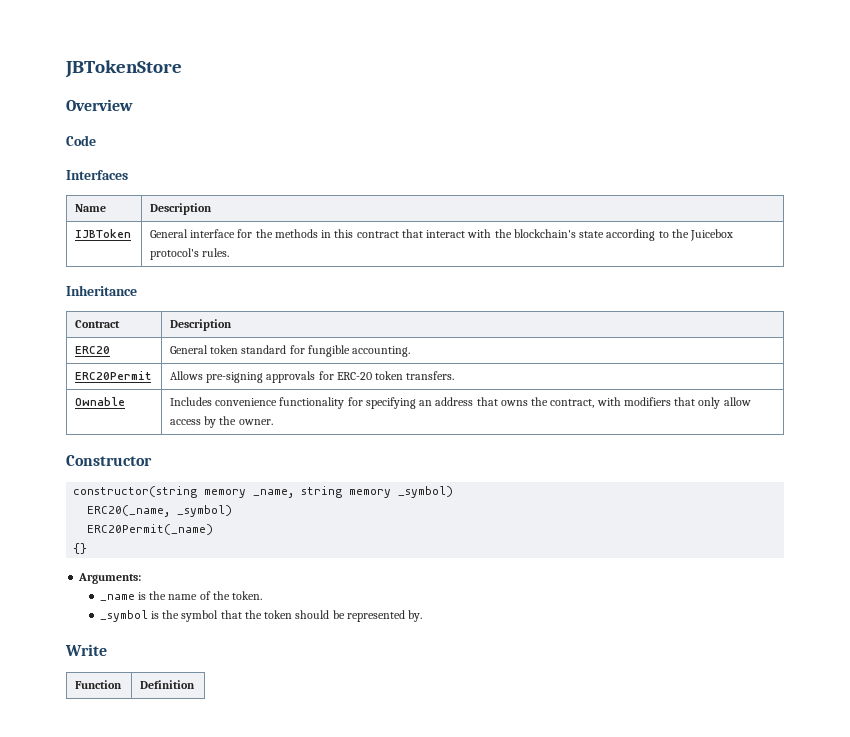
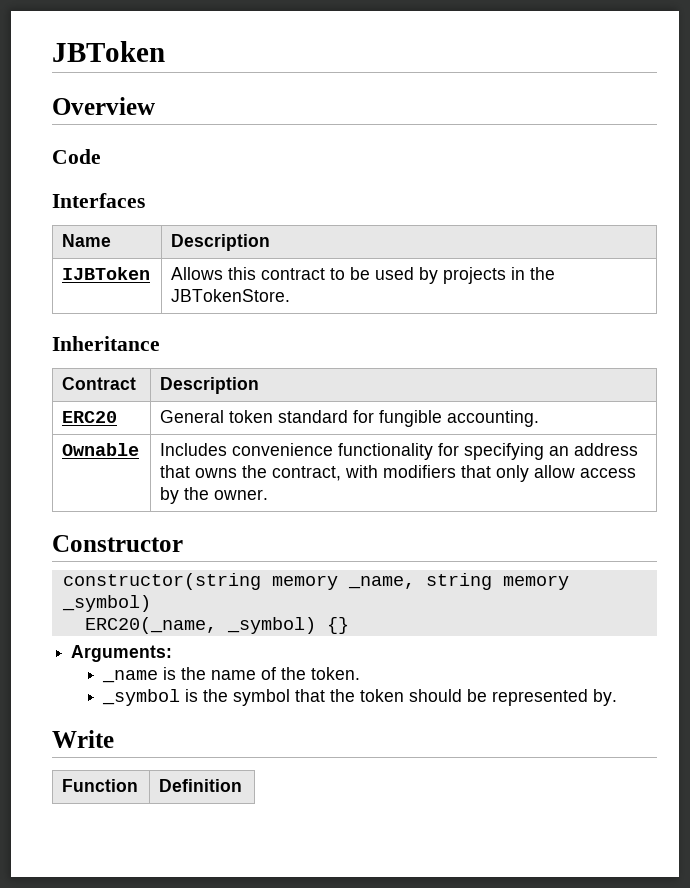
- JBTokenStore
+ JBToken
- IJBToken | General interface for the methods in this contract that interact with the blockchain's state according to the Juicebox protocol's rules.
+ IJBToken | Allows this contract to be used by projects in the JBTokenStore.
- ERC20Permit | Allows pre-signing approvals for ERC-20 token transfers.
- ERC20(_name, _symbol)
- ERC20Permit(_name)
- {}
+ ERC20(_name, _symbol) {}

